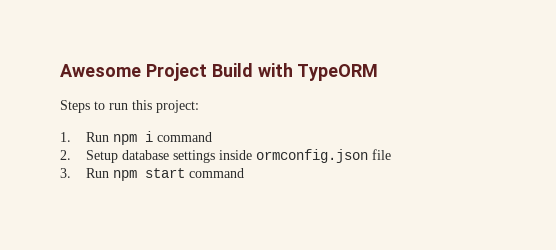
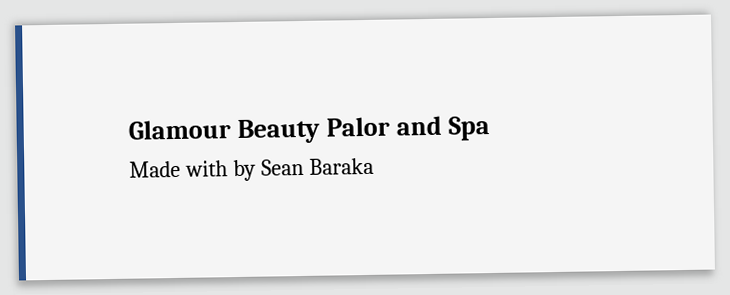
- Awesome Project Build with TypeORM
- Steps to run this project:
- 1. Run npm i command
- 2. Setup database settings inside ormconfig.json file
- 3. Run npm start command
+ Glamour Beauty Palor and Spa
+ Made with by Sean Baraka

